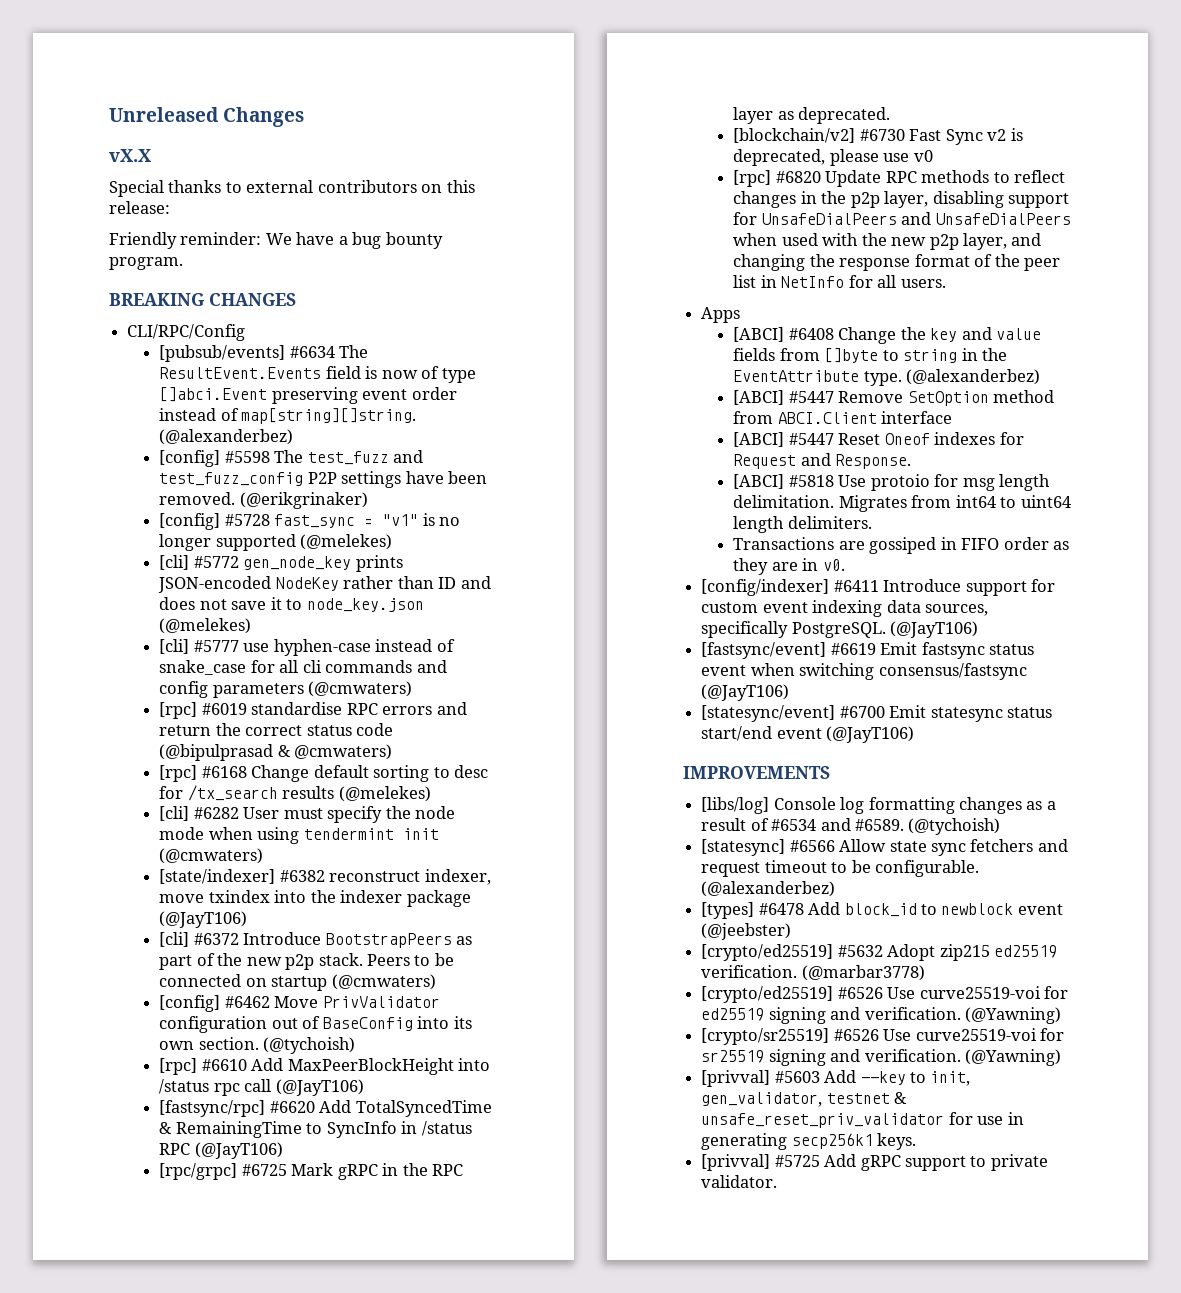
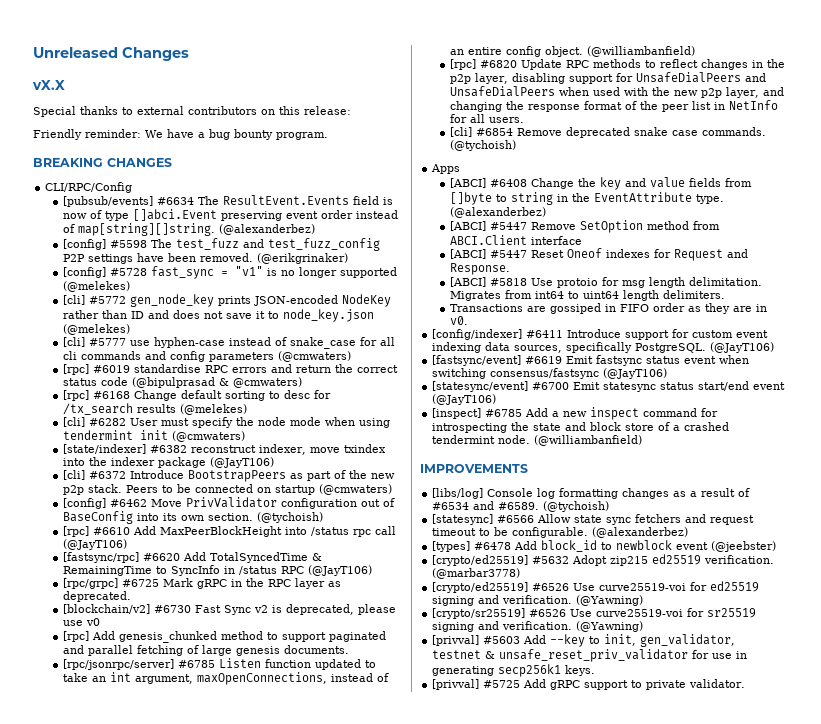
+ [rpc] Add genesis_chunked method to support paginated and parallel fetching of large genesis documents.
+ [rpc/jsonrpc/server] #6785 Listen function updated to take an int argument, maxOpenConnections, instead of an entire config object. (@williambanfield)
+ [cli] #6854 Remove deprecated snake case commands. (@tychoish)
+ [inspect] #6785 Add a new inspect command for introspecting the state and block store of a crashed tendermint node. (@williambanfield)

